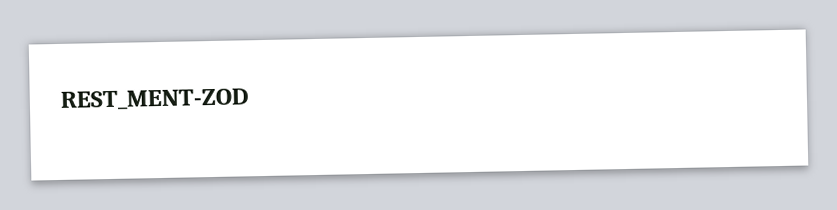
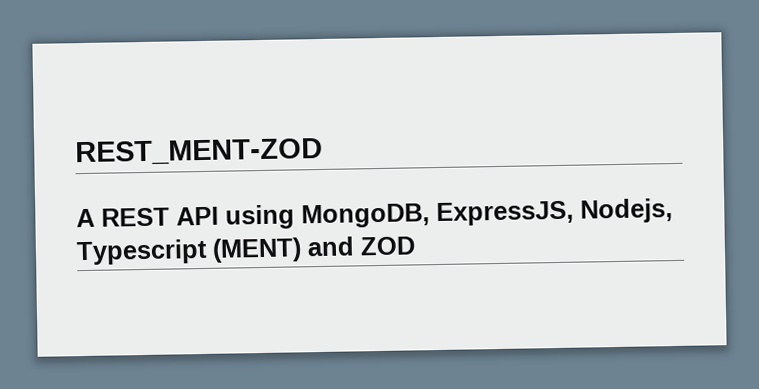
+ A REST API using MongoDB, ExpressJS, Nodejs, Typescript (MENT) and ZOD

